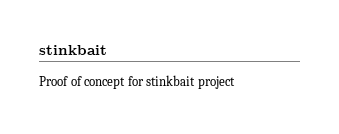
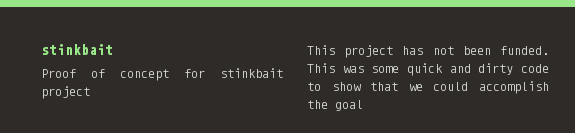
+ This project has not been funded. This was some quick and dirty code to show that we could accomplish the goal

